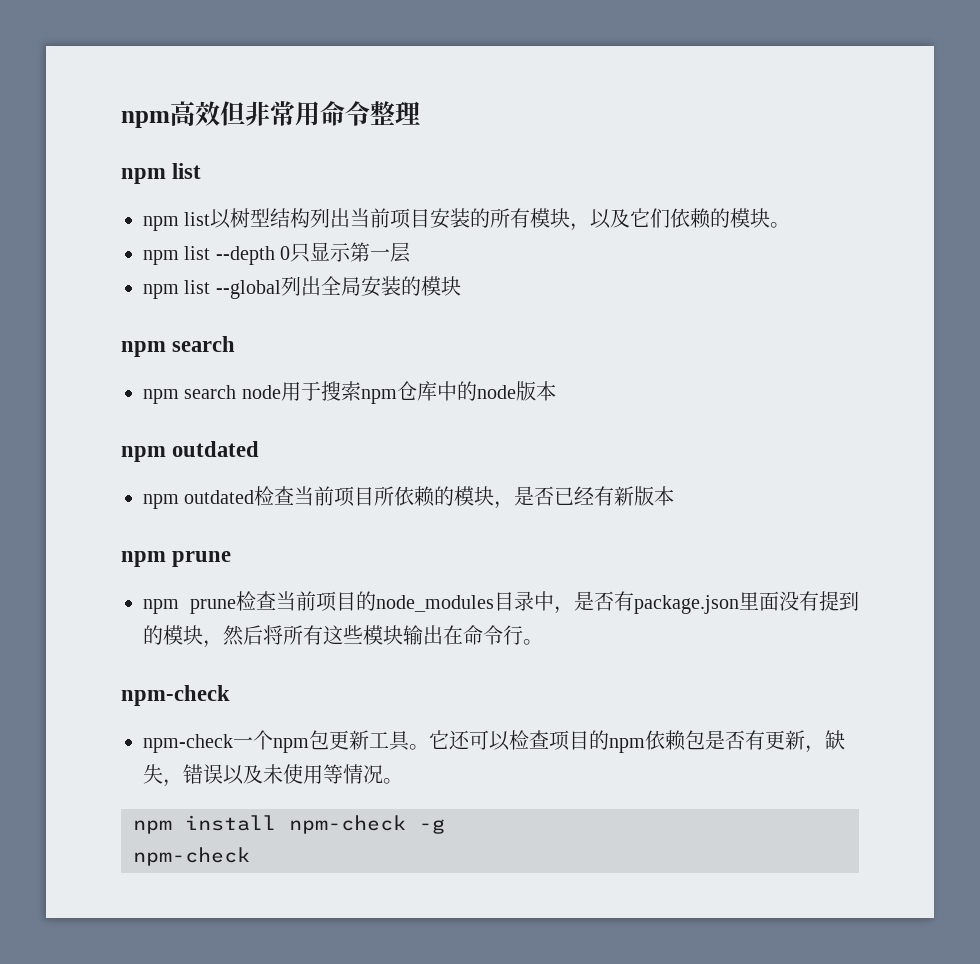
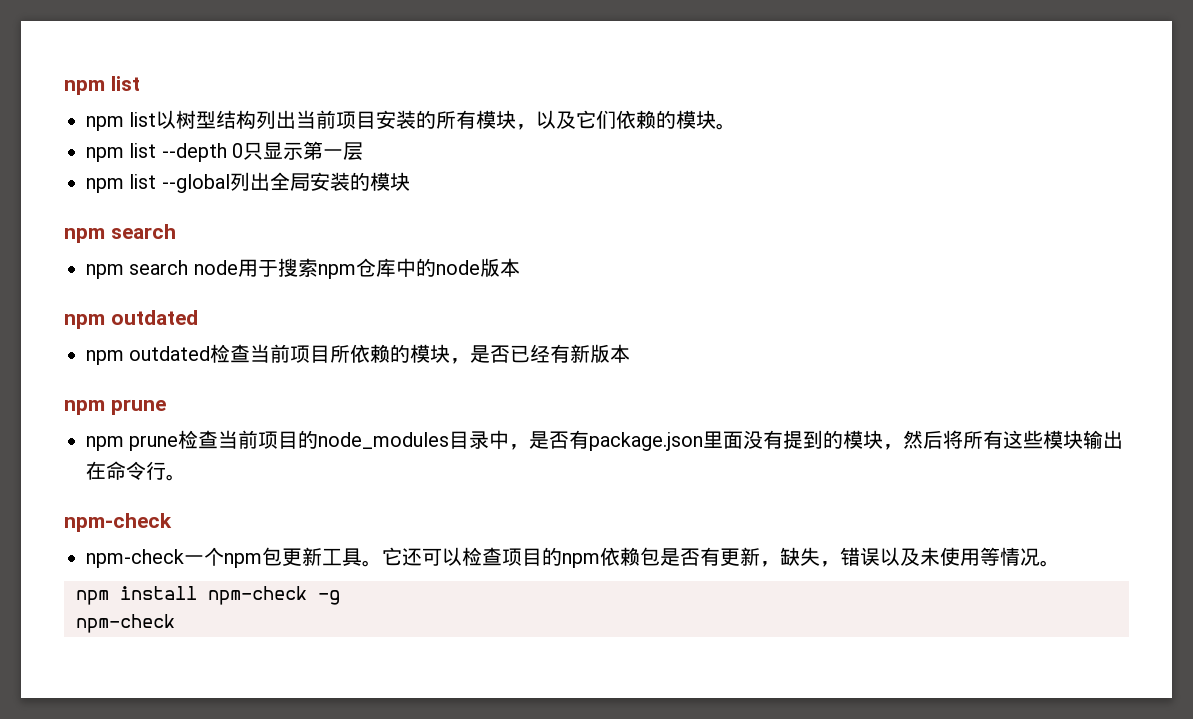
- npm高效但非常用命令整理

